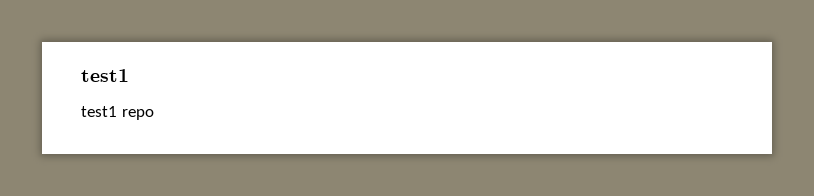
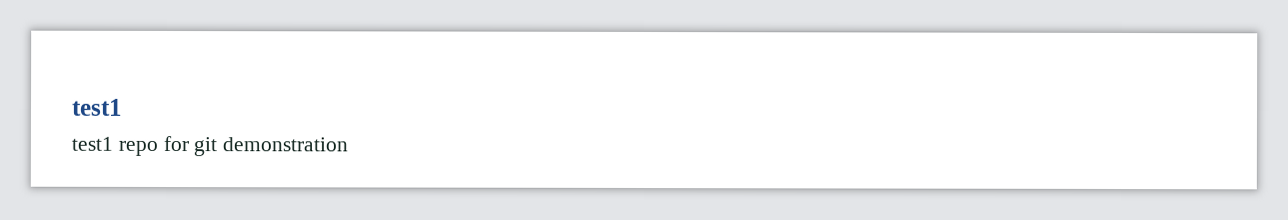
- test1 repo
+ test1 repo for git demonstration

